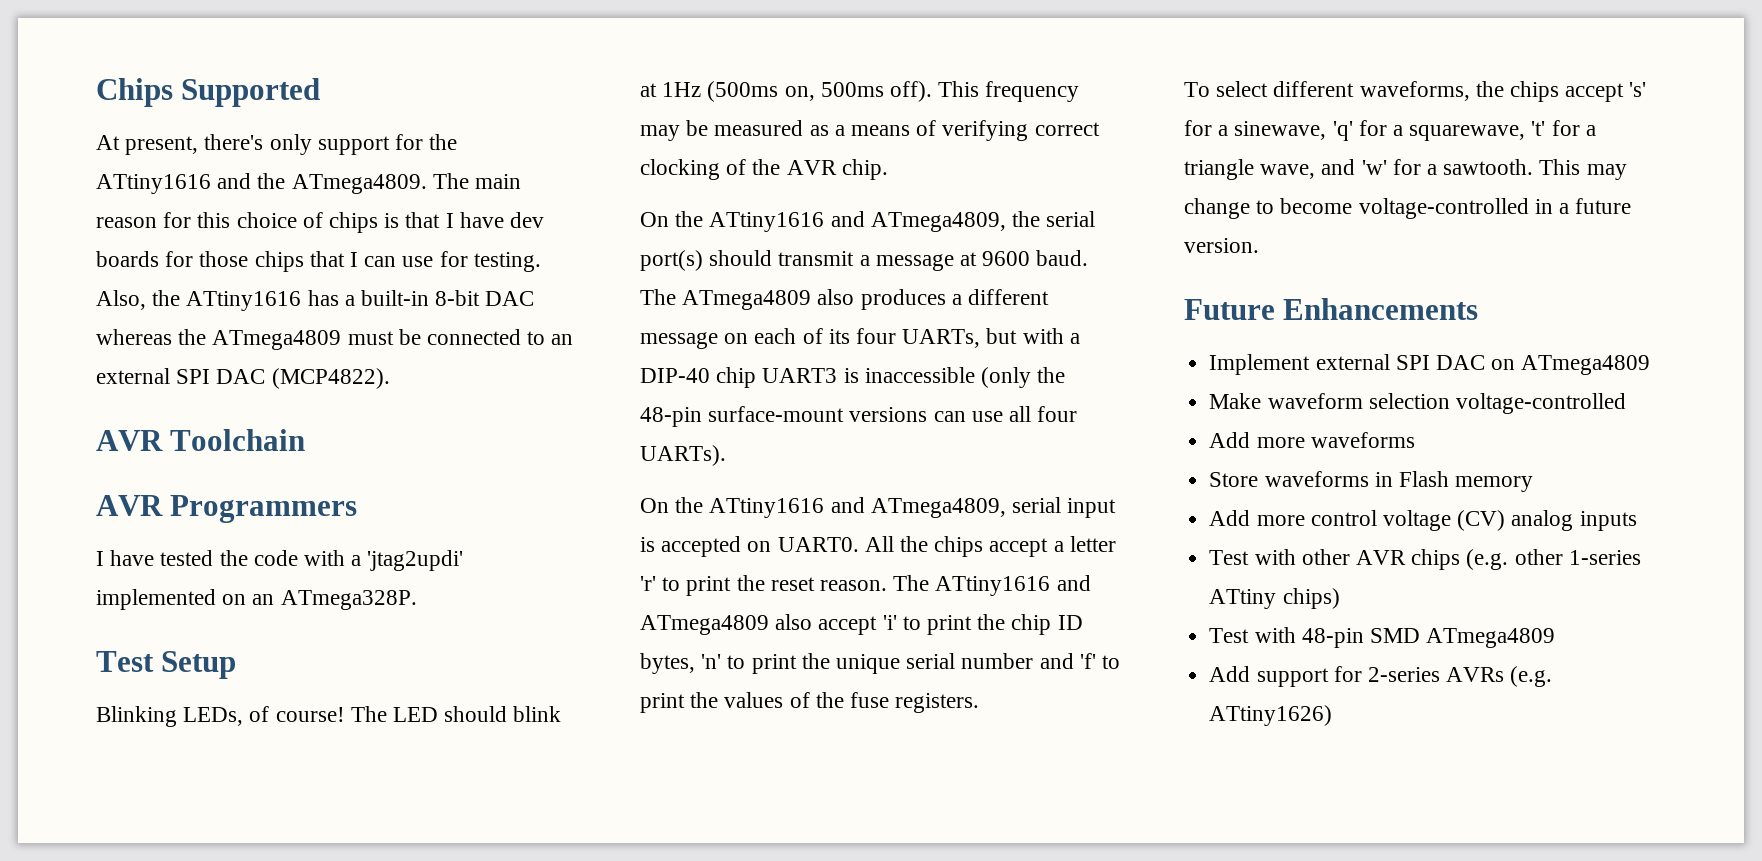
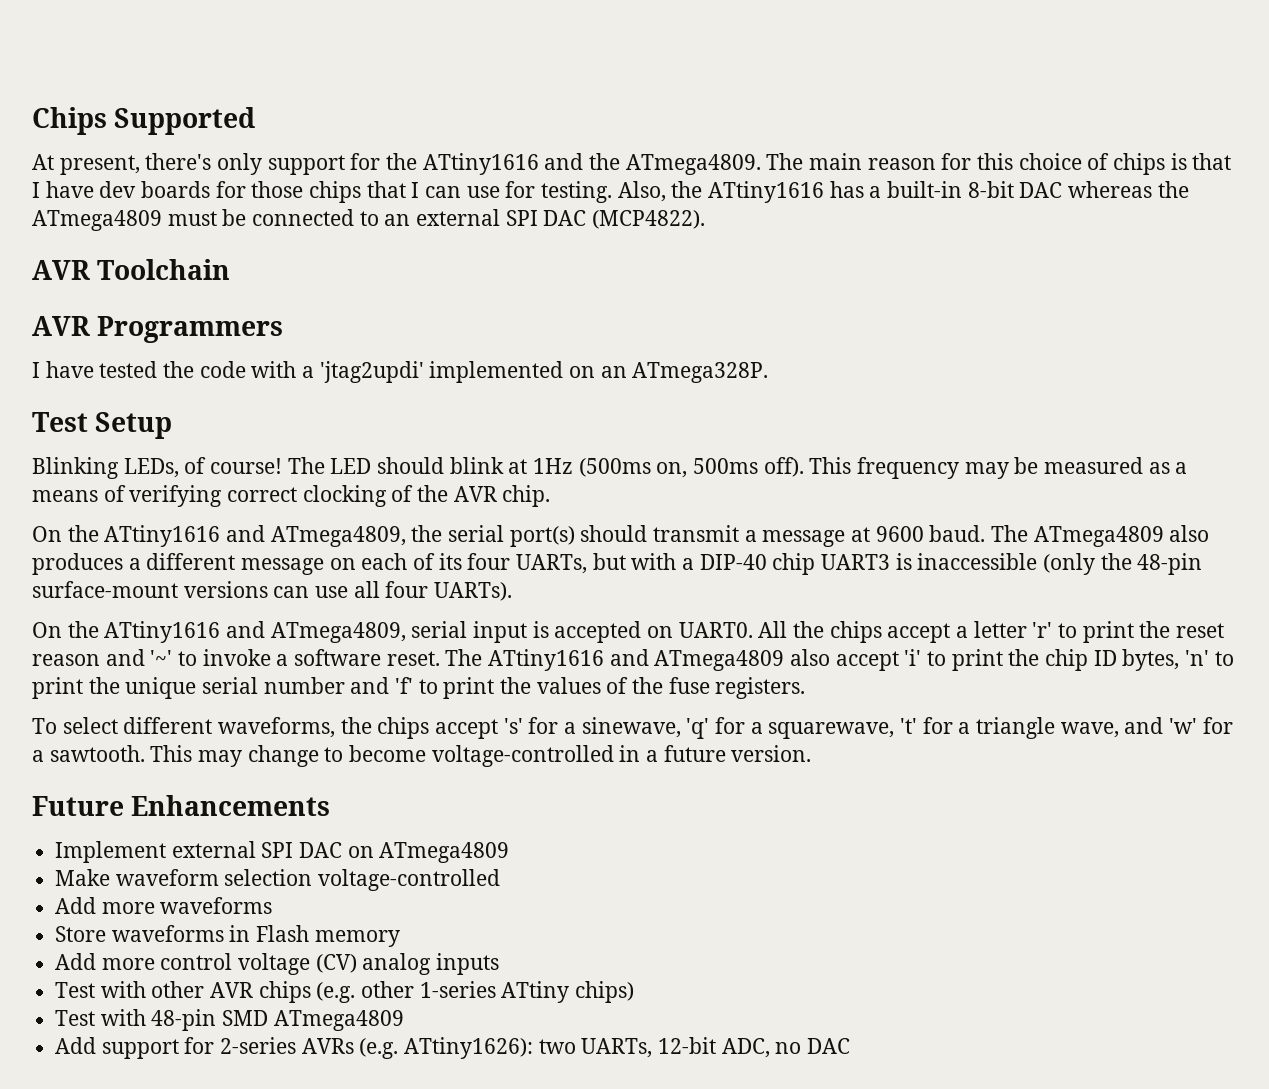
- All the chips accept a letter 'r' to print the reset reason.
+ All the chips accept a letter 'r' to print the reset reason and '~' to invoke a software reset.
- Add support for 2-series AVRs (e.g. ATtiny1626)
+ Add support for 2-series AVRs (e.g. ATtiny1626): two UARTs, 12-bit ADC, no DAC

